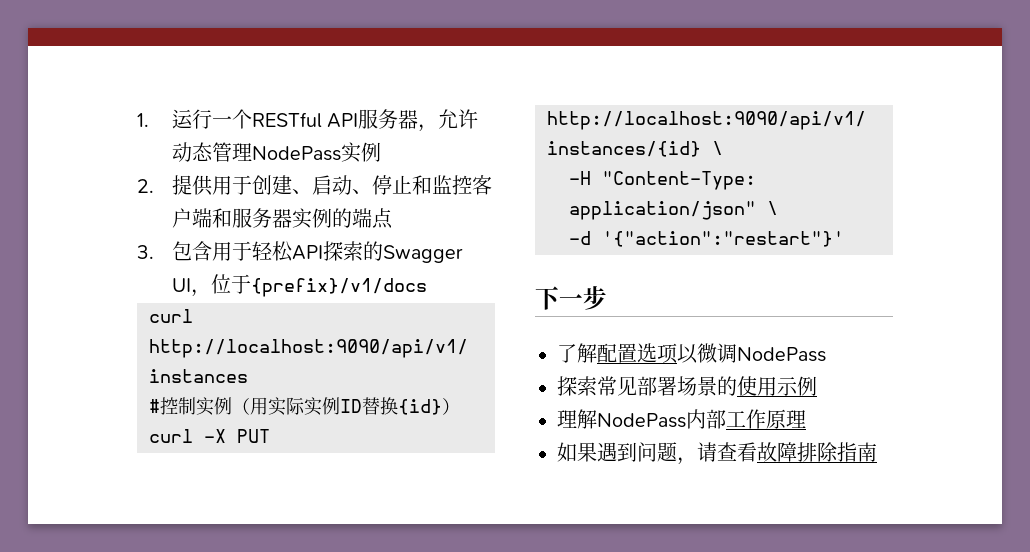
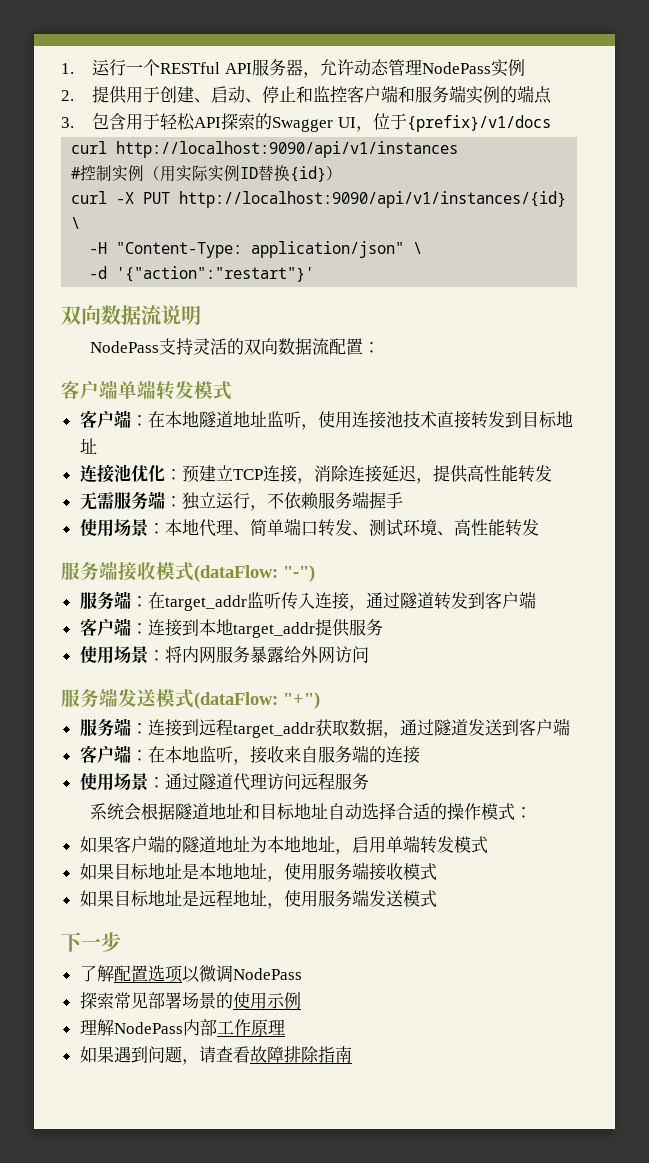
- 2.提供用于创建、启动、停止和监控客户端和服务器实例的端点
+ 2.提供用于创建、启动、停止和监控客户端和服务端实例的端点
+ 双向数据流说明
+ NodePass支持灵活的双向数据流配置：
+ 客户端单端转发模式
+ 客户端：在本地隧道地址监听，使用连接池技术直接转发到目标地址
+ 连接池优化：预建立TCP连接，消除连接延迟，提供高性能转发
+ 无需服务端：独立运行，不依赖服务端握手
+ 使用场景：本地代理、简单端口转发、测试环境、高性能转发
+ 服务端接收模式(dataFlow: "-")
+ 服务端：在target_addr监听传入连接，通过隧道转发到客户端
+ 客户端：连接到本地target_addr提供服务
+ 使用场景：将内网服务暴露给外网访问
+ 服务端发送模式(dataFlow: "+")
+ 服务端：连接到远程target_addr获取数据，通过隧道发送到客户端
+ 客户端：在本地监听，接收来自服务端的连接
+ 使用场景：通过隧道代理访问远程服务
+ 系统会根据隧道地址和目标地址自动选择合适的操作模式：
+ 如果客户端的隧道地址为本地地址，启用单端转发模式
+ 如果目标地址是本地地址，使用服务端接收模式
+ 如果目标地址是远程地址，使用服务端发送模式

